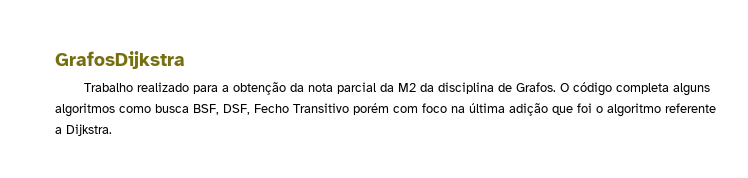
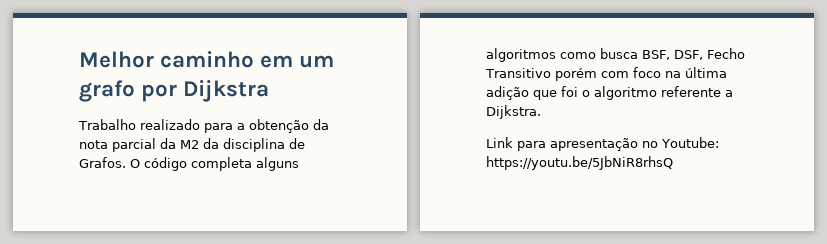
- GrafosDijkstra
+ Melhor caminho em um grafo por Dijkstra
+ Link para apresentação no Youtube: https://youtu.be/5JbNiR8rhsQ

